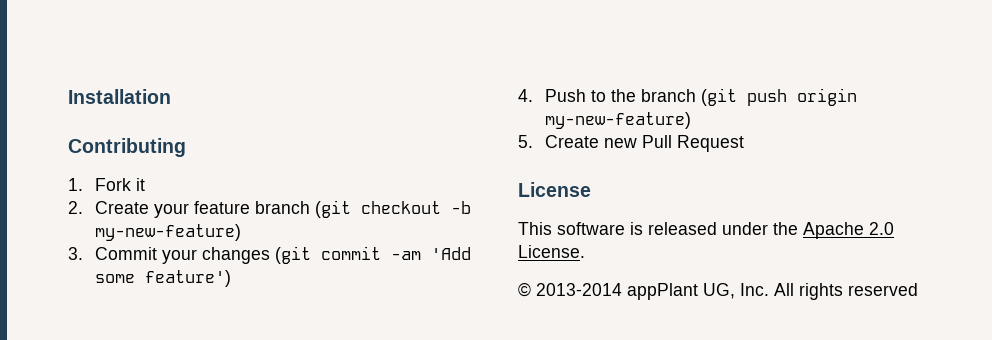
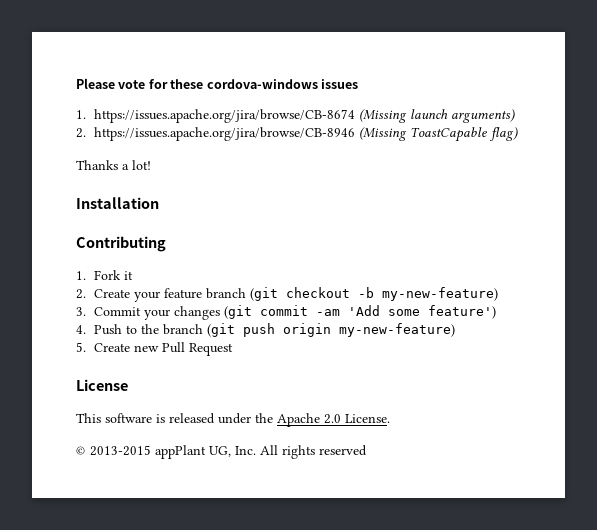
+ Please vote for these cordova-windows issues
+ 1. https://issues.apache.org/jira/browse/CB-8674 (Missing launch arguments)
+ 2. https://issues.apache.org/jira/browse/CB-8946 (Missing ToastCapable flag)
+ Thanks a lot!
- © 2013-2014 appPlant UG, Inc. All rights reserved
+ © 2013-2015 appPlant UG, Inc. All rights reserved

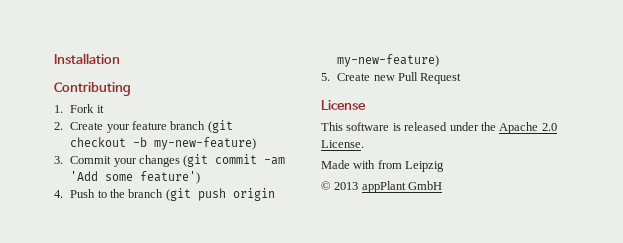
- Please vote for these cordova-windows issues
- 1. https://issues.apache.org/jira/browse/CB-8674 (Missing launch arguments)
- 2. https://issues.apache.org/jira/browse/CB-8946 (Missing ToastCapable flag)
- Thanks a lot!
- © 2013-2015 appPlant UG, Inc. All rights reserved
+ Made with from Leipzig
+ © 2013 appPlant GmbH

